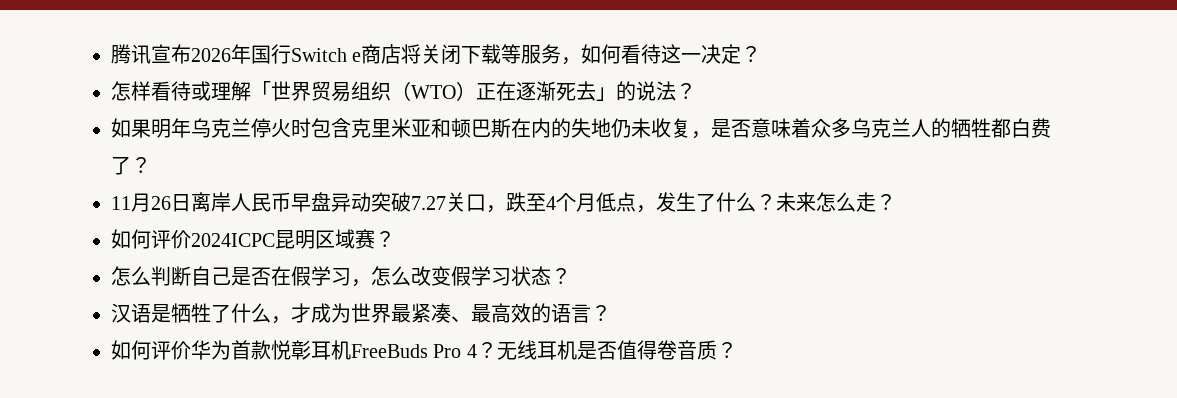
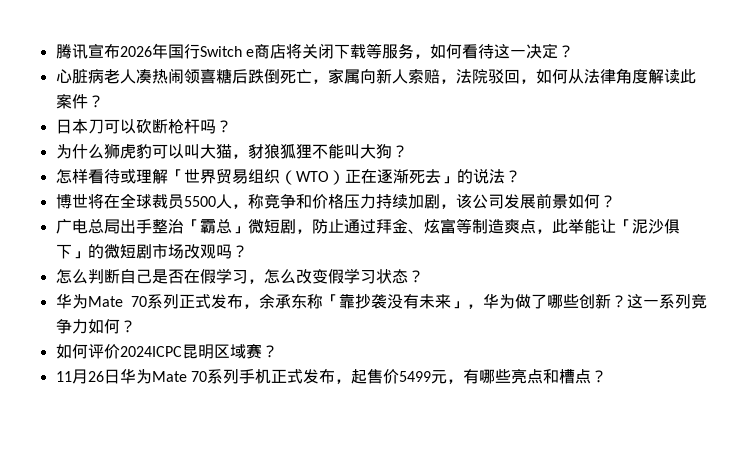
+ 心脏病老人凑热闹领喜糖后跌倒死亡，家属向新人索赔，法院驳回，如何从法律角度解读此案件？
+ 日本刀可以砍断枪杆吗？
+ 为什么狮虎豹可以叫大猫，豺狼狐狸不能叫大狗？
- 如果明年乌克兰停火时包含克里米亚和顿巴斯在内的失地仍未收复，是否意味着众多乌克兰人的牺牲都白费了？
- 11月26日离岸人民币早盘异动突破7.27关口，跌至4个月低点，发生了什么？未来怎么走？
- 如何评价2024ICPC昆明区域赛？
+ 博世将在全球裁员5500人，称竞争和价格压力持续加剧，该公司发展前景如何？
+ 广电总局出手整治「霸总」微短剧，防止通过拜金、炫富等制造爽点，此举能让「泥沙俱下」的微短剧市场改观吗？
- 汉语是牺牲了什么，才成为世界最紧凑、最高效的语言？
- 如何评价华为首款悦彰耳机FreeBuds Pro 4？无线耳机是否值得卷音质？
+ 华为Mate 70系列正式发布，余承东称「靠抄袭没有未来」，华为做了哪些创新？这一系列竞争力如何？
+ 如何评价2024ICPC昆明区域赛？
+ 11月26日华为Mate 70系列手机正式发布，起售价5499元，有哪些亮点和槽点？

